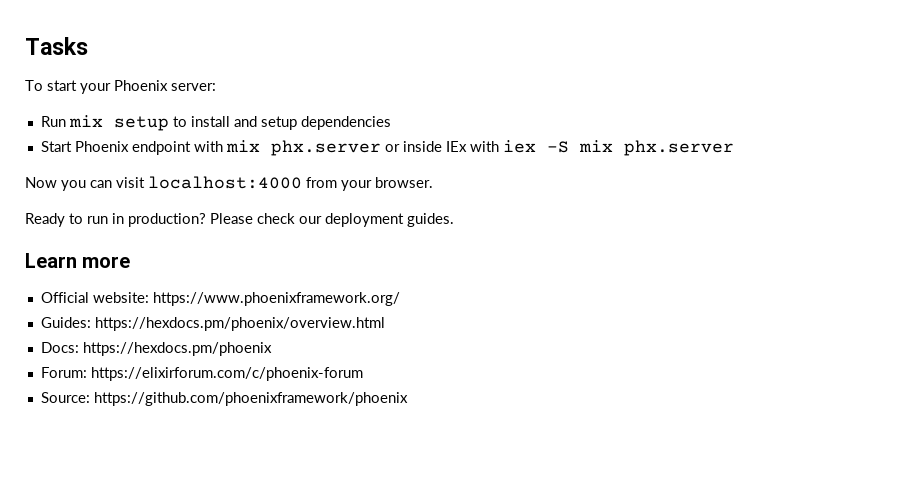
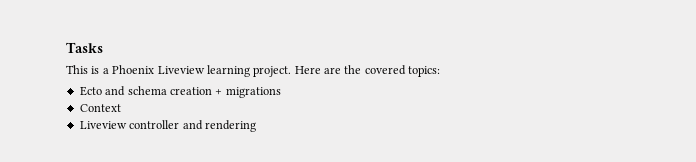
- To start your Phoenix server:
- Run mix setup to install and setup dependencies
- Start Phoenix endpoint with mix phx.server or inside IEx with iex -S mix phx.server
- Now you can visit localhost:4000 from your browser.
- Ready to run in production? Please check our deployment guides.
- Learn more
- Official website: https://www.phoenixframework.org/
- Guides: https://hexdocs.pm/phoenix/overview.html
- Docs: https://hexdocs.pm/phoenix
- Forum: https://elixirforum.com/c/phoenix-forum
- Source: https://github.com/phoenixframework/phoenix
+ This is a Phoenix Liveview learning project. Here are the covered topics:
+ Ecto and schema creation + migrations
+ Context
+ Liveview controller and rendering

